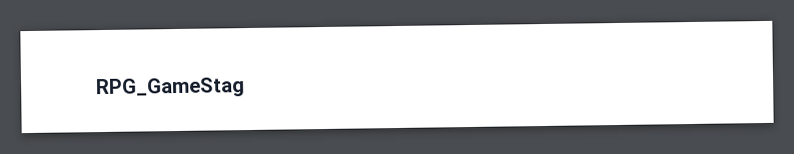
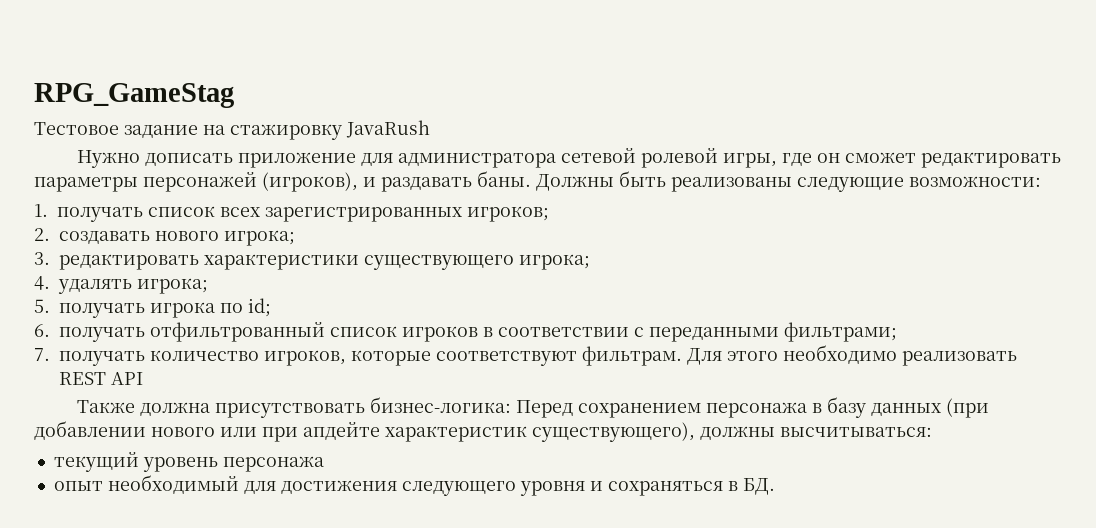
+ Тестовое задание на стажировку JavaRush
+ Нужно дописать приложение для администратора сетевой ролевой игры, где он сможет редактировать параметры персонажей (игроков), и раздавать баны. Должны быть реализованы следующие возможности:
+ 1. получать список всех зарегистрированных игроков;
+ 2. создавать нового игрока;
+ 3. редактировать характеристики существующего игрока;
+ 4. удалять игрока;
+ 5. получать игрока по id;
+ 6. получать отфильтрованный список игроков в соответствии с переданными фильтрами;
+ 7. получать количество игроков, которые соответствуют фильтрам. Для этого необходимо реализовать REST API
+ Также должна присутствовать бизнес-логика: Перед сохранением персонажа в базу данных (при добавлении нового или при апдейте характеристик существующего), должны высчитываться:
+ текущий уровень персонажа
+ опыт необходимый для достижения следующего уровня и сохраняться в БД.

